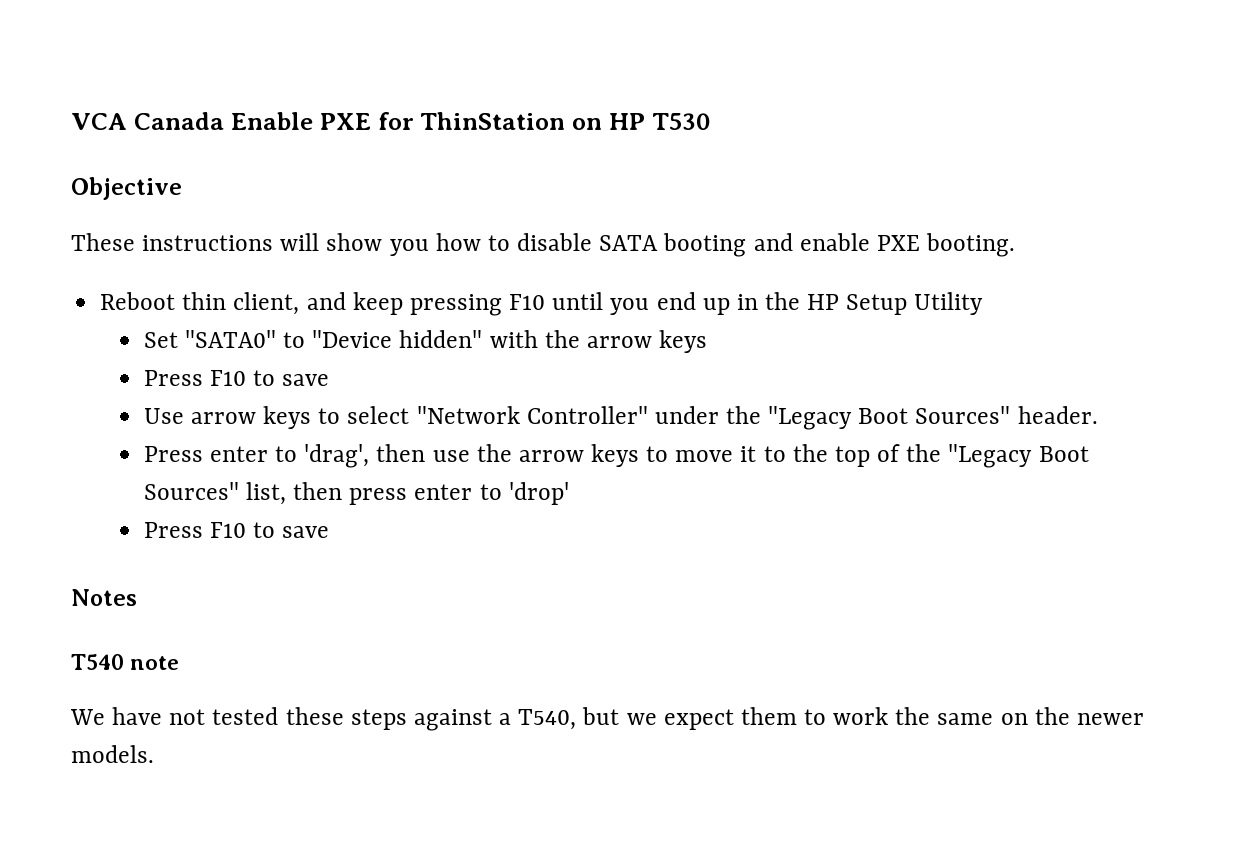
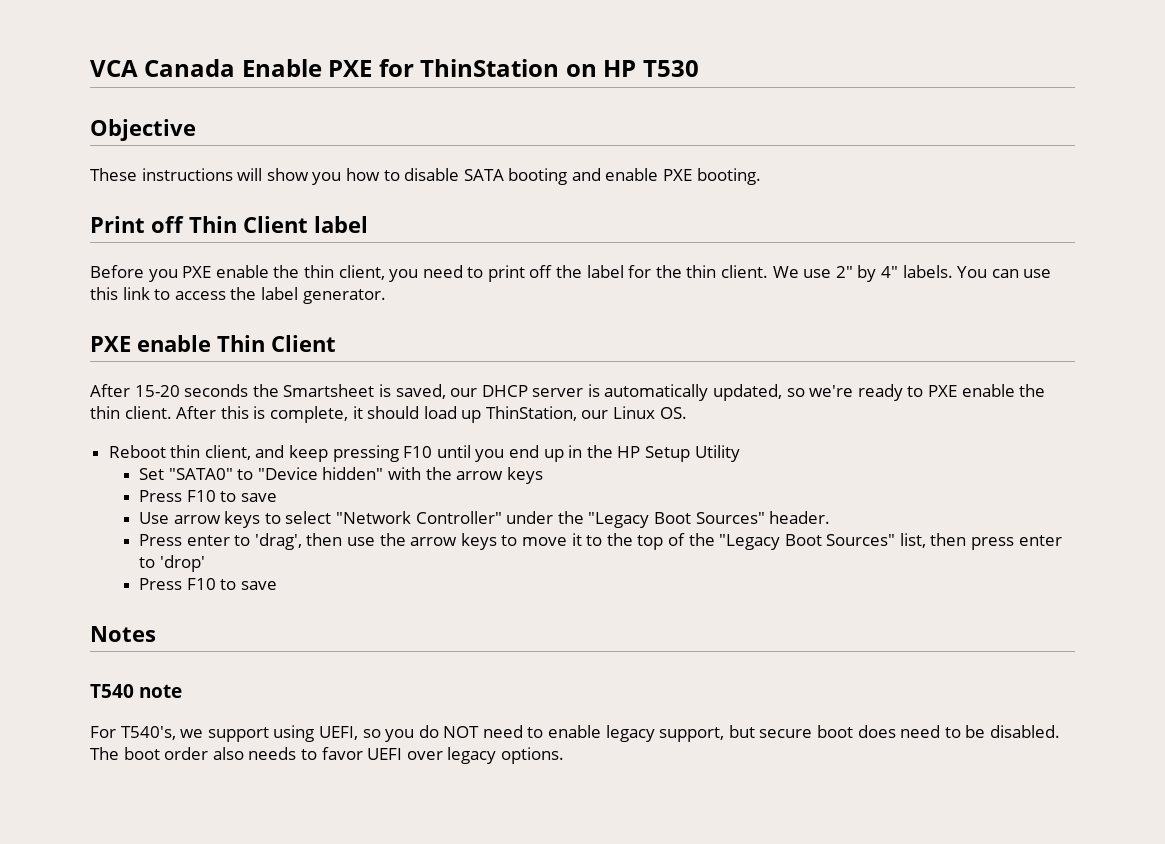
+ Print off Thin Client label
+ Before you PXE enable the thin client, you need to print off the label for the thin client. We use 2" by 4" labels. You can use this link to access the label generator.
+ PXE enable Thin Client
+ After 15-20 seconds the Smartsheet is saved, our DHCP server is automatically updated, so we're ready to PXE enable the thin client. After this is complete, it should load up ThinStation, our Linux OS.
- We have not tested these steps against a T540, but we expect them to work the same on the newer models.
+ For T540's, we support using UEFI, so you do NOT need to enable legacy support, but secure boot does need to be disabled. The boot order also needs to favor UEFI over legacy options.

